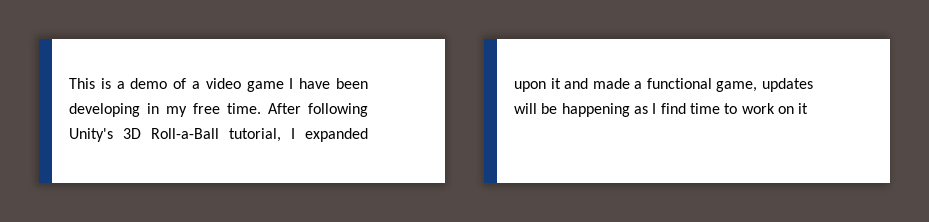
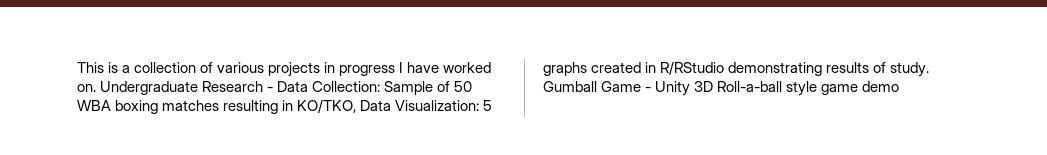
- This is a demo of a video game I have been developing in my free time. After following Unity's 3D Roll-a-Ball tutorial, I expanded upon it and made a functional game, updates will be happening as I find time to work on it
+ This is a collection of various projects in progress I have worked on. Undergraduate Research - Data Collection: Sample of 50 WBA boxing matches resulting in KO/TKO, Data Visualization: 5 graphs created in R/RStudio demonstrating results of study. Gumball Game - Unity 3D Roll-a-ball style game demo

